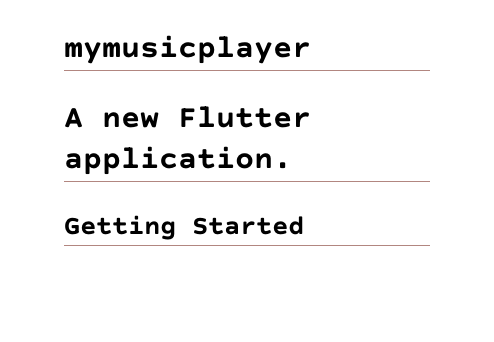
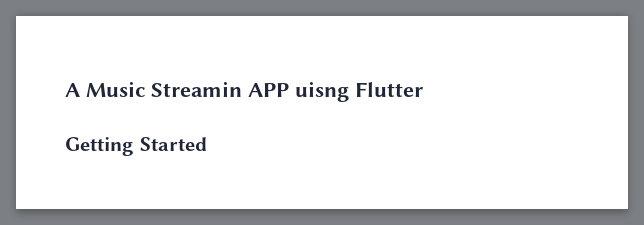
- mymusicplayer
- A new Flutter application.
+ A Music Streamin APP uisng Flutter

